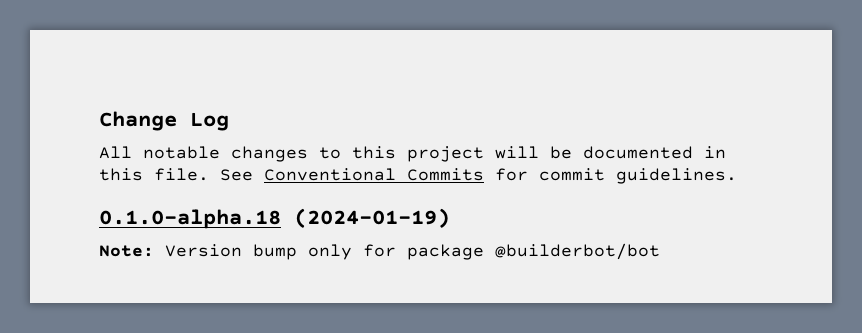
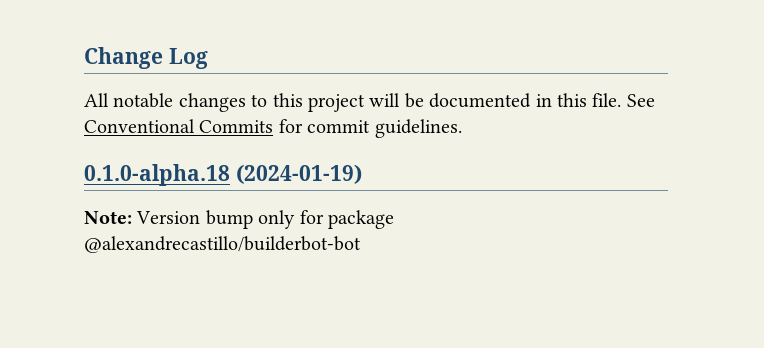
- Note: Version bump only for package @builderbot/bot
+ Note: Version bump only for package @alexandrecastillo/builderbot-bot

